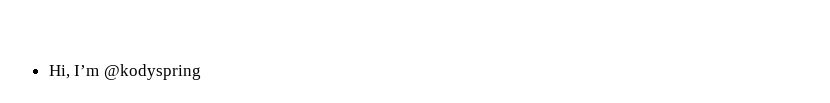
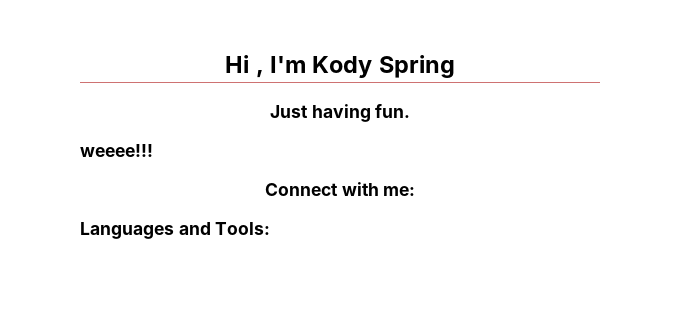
- Hi, I’m @kodyspring
+ Hi , I'm Kody Spring
+ Just having fun.
+ weeee!!!
+ Connect with me:
+ Languages and Tools:

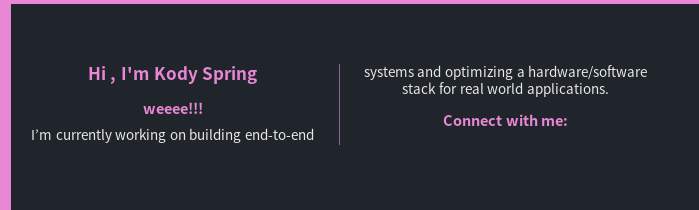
- Just having fun.
  weeee!!!
+ I’m currently working on building end-to-end systems and optimizing a hardware/software stack for real world applications.
- Languages and Tools:

